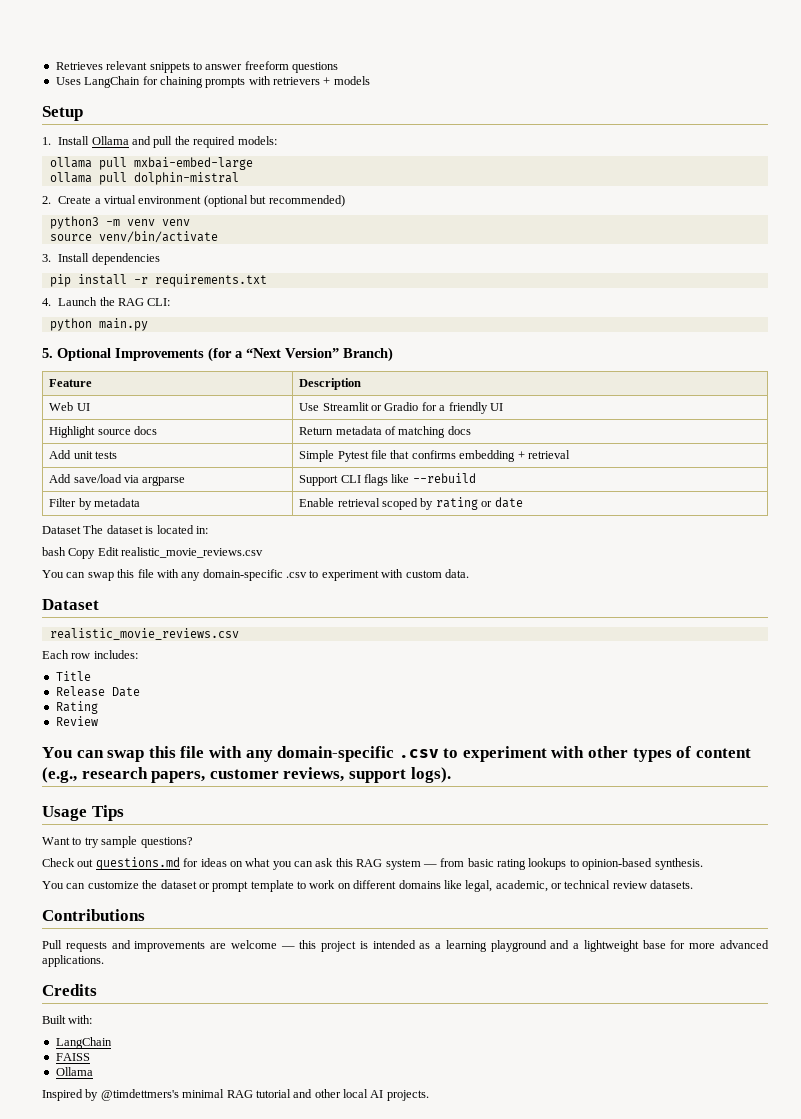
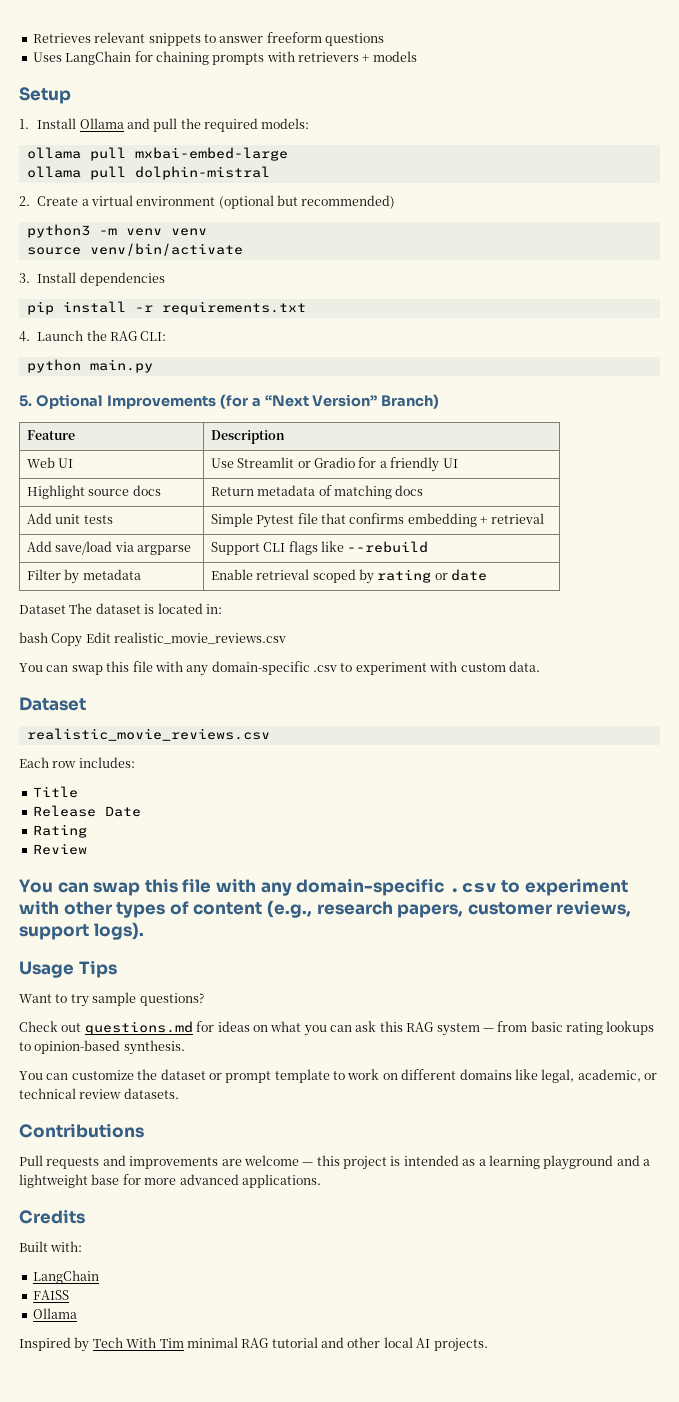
- Inspired by @timdettmers's minimal RAG tutorial and other local AI projects.
+ Inspired by Tech With Tim minimal RAG tutorial and other local AI projects.

